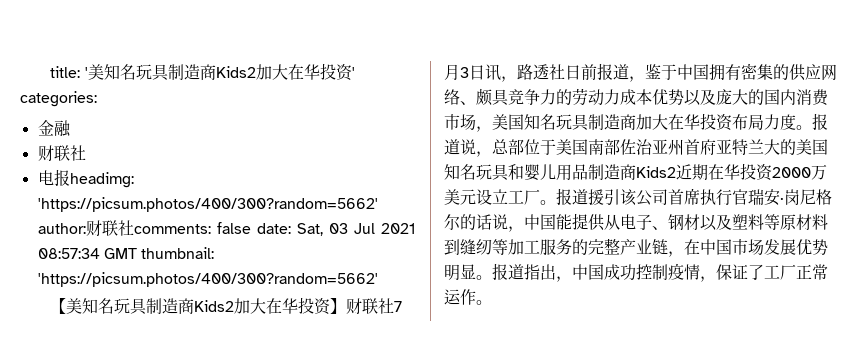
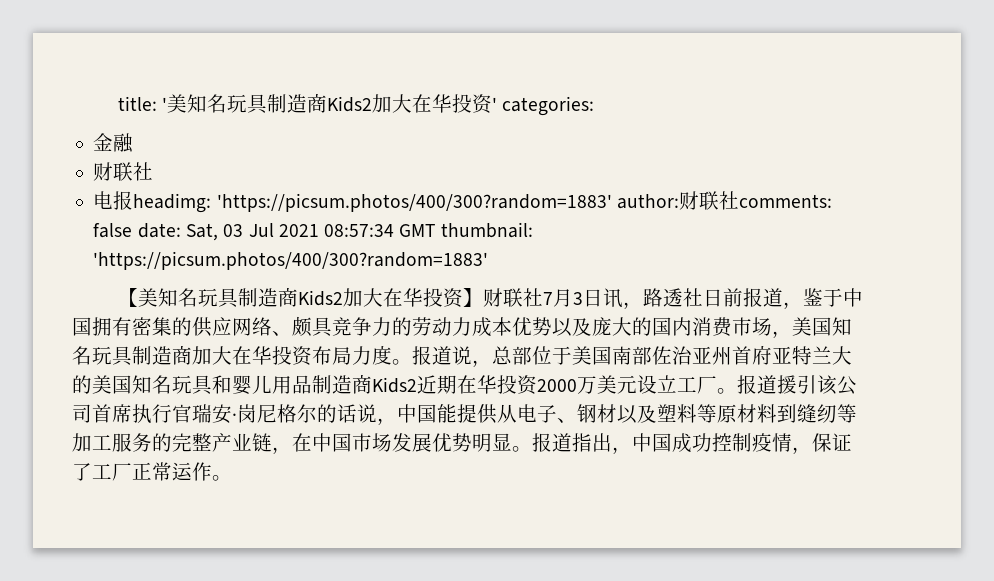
- 电报headimg: 'https://picsum.photos/400/300?random=5662' author:财联社comments: false date: Sat, 03 Jul 2021 08:57:34 GMT thumbnail: 'https://picsum.photos/400/300?random=5662'
+ 电报headimg: 'https://picsum.photos/400/300?random=1883' author:财联社comments: false date: Sat, 03 Jul 2021 08:57:34 GMT thumbnail: 'https://picsum.photos/400/300?random=1883'

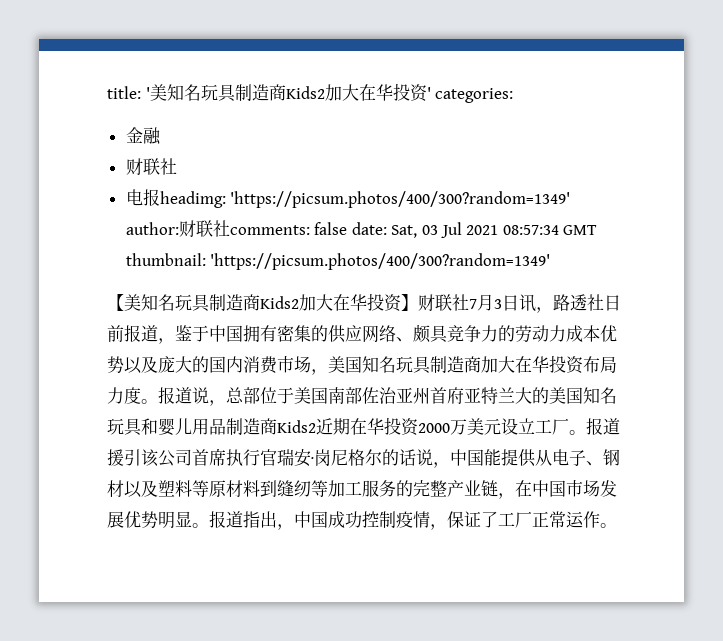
- 电报headimg: 'https://picsum.photos/400/300?random=1883' author:财联社comments: false date: Sat, 03 Jul 2021 08:57:34 GMT thumbnail: 'https://picsum.photos/400/300?random=1883'
+ 电报headimg: 'https://picsum.photos/400/300?random=1349' author:财联社comments: false date: Sat, 03 Jul 2021 08:57:34 GMT thumbnail: 'https://picsum.photos/400/300?random=1349'

